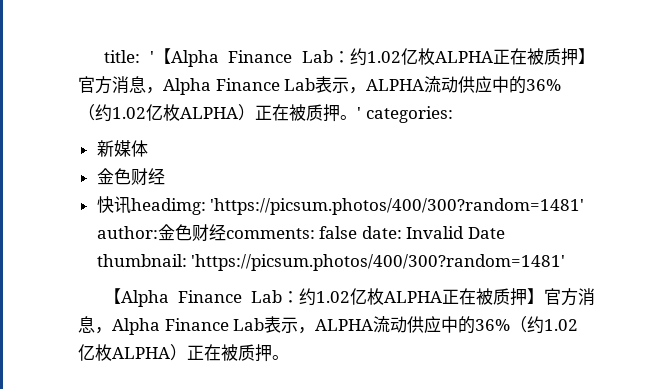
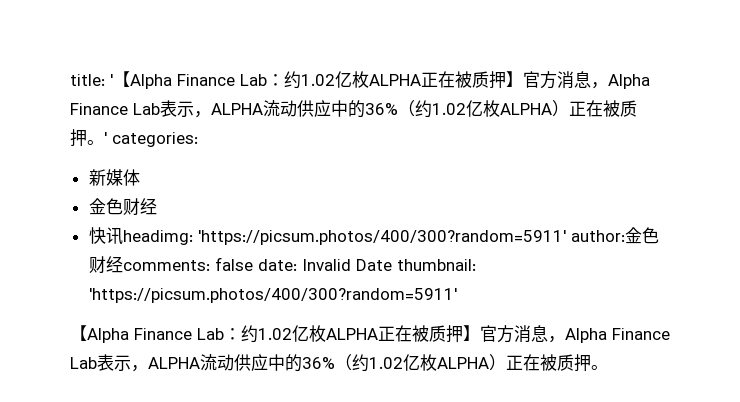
- 快讯headimg: 'https://picsum.photos/400/300?random=1481' author:金色财经comments: false date: Invalid Date thumbnail: 'https://picsum.photos/400/300?random=1481'
+ 快讯headimg: 'https://picsum.photos/400/300?random=5911' author:金色财经comments: false date: Invalid Date thumbnail: 'https://picsum.photos/400/300?random=5911'

